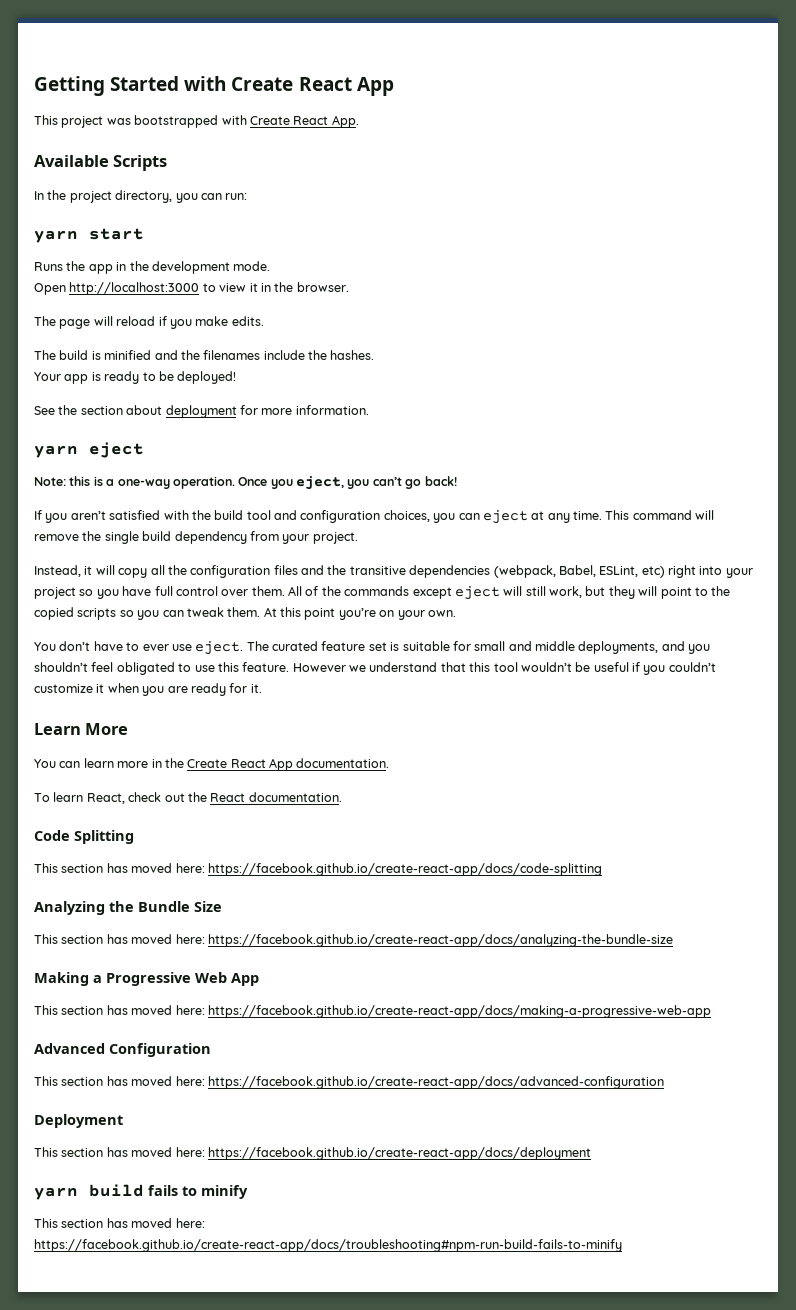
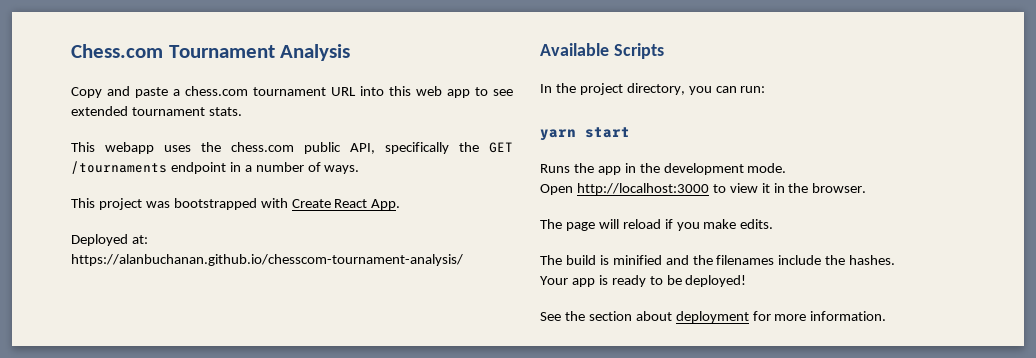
- Getting Started with Create React App
+ Chess.com Tournament Analysis
+ Copy and paste a chess.com tournament URL into this web app to see extended tournament stats.
+ This webapp uses the chess.com public API, specifically the GET /tournaments endpoint in a number of ways.
+ Deployed at: https://alanbuchanan.github.io/chesscom-tournament-analysis/
- yarn eject
- Note: this is a one-way operation. Once you eject, you can’t go back!
- If you aren’t satisfied with the build tool and configuration choices, you can eject at any time. This command will remove the single build dependency from your project.
- Instead, it will copy all the configuration files and the transitive dependencies (webpack, Babel, ESLint, etc) right into your project so you have full control over them. All of the commands except eject will still work, but they will point to the copied scripts so you can tweak them. At this point you’re on your own.
- You don’t have to ever use eject. The curated feature set is suitable for small and middle deployments, and you shouldn’t feel obligated to use this feature. However we understand that this tool wouldn’t be useful if you couldn’t customize it when you are ready for it.
- Learn More
- You can learn more in the Create React App documentation.
- To learn React, check out the React documentation.
- Code Splitting
- This section has moved here: https://facebook.github.io/create-react-app/docs/code-splitting
- Analyzing the Bundle Size
- This section has moved here: https://facebook.github.io/create-react-app/docs/analyzing-the-bundle-size
- Making a Progressive Web App
- This section has moved here: https://facebook.github.io/create-react-app/docs/making-a-progressive-web-app
- Advanced Configuration
- This section has moved here: https://facebook.github.io/create-react-app/docs/advanced-configuration
- Deployment
- This section has moved here: https://facebook.github.io/create-react-app/docs/deployment
- yarn build fails to minify
- This section has moved here: https://facebook.github.io/create-react-app/docs/troubleshooting#npm-run-build-fails-to-minify

